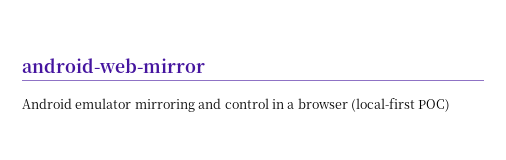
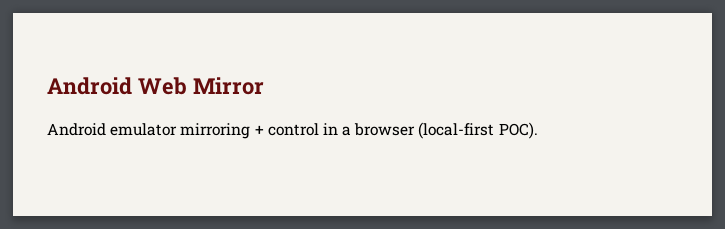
- android-web-mirror
+ Android Web Mirror
- Android emulator mirroring and control in a browser (local-first POC)
+ Android emulator mirroring + control in a browser (local-first POC).

